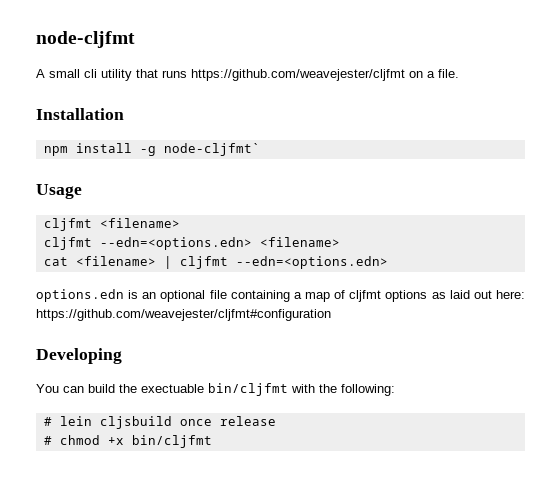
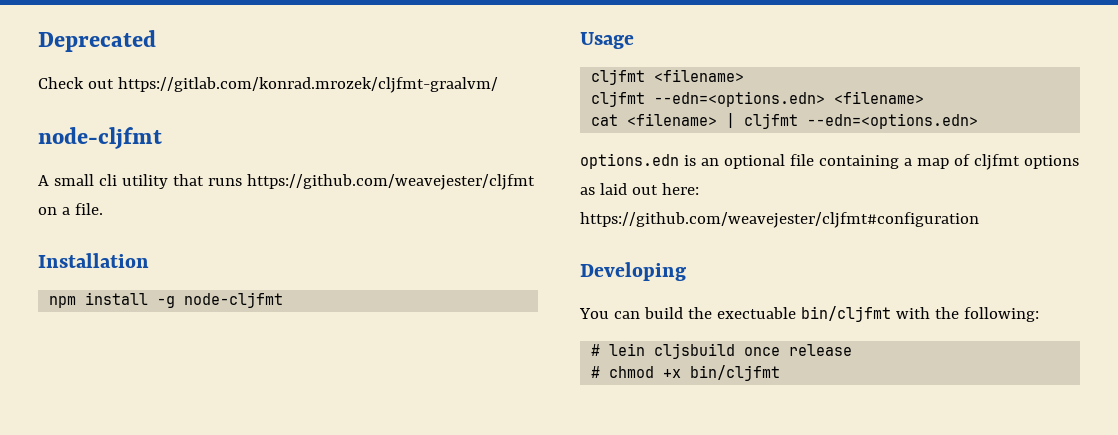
+ Deprecated
+ Check out https://gitlab.com/konrad.mrozek/cljfmt-graalvm/
- npm install -g node-cljfmt`
+ npm install -g node-cljfmt

